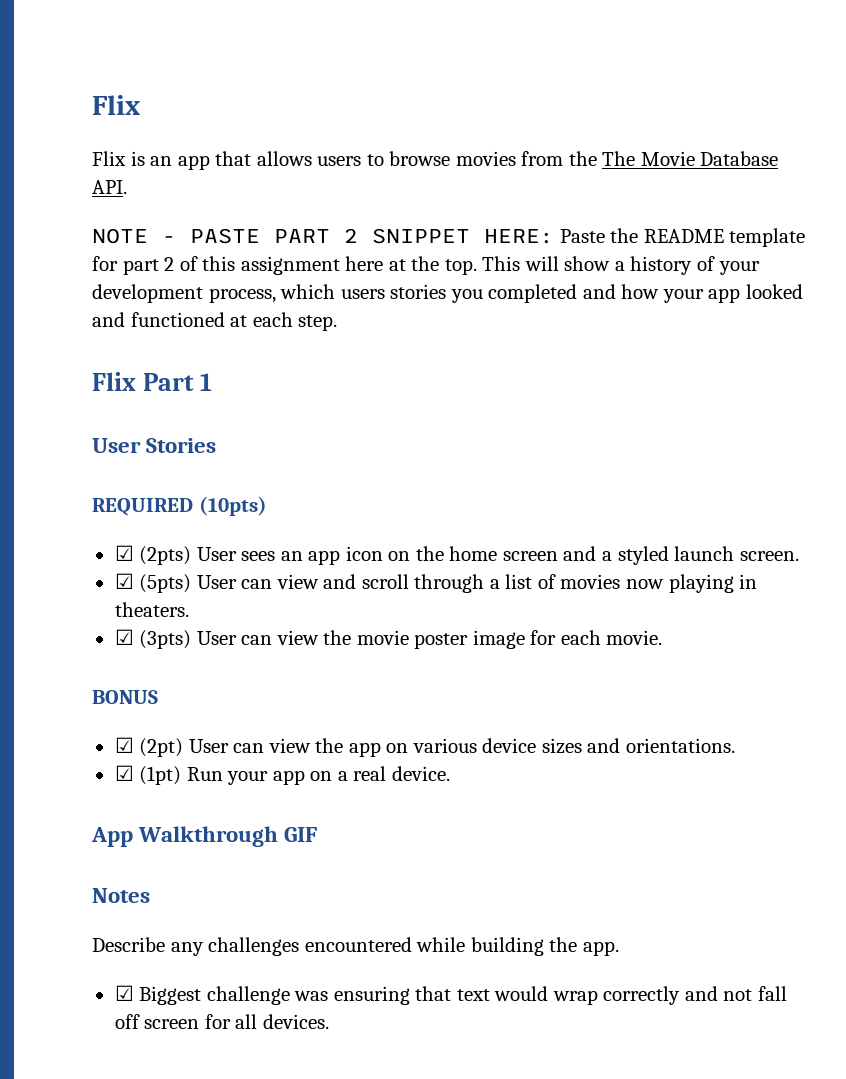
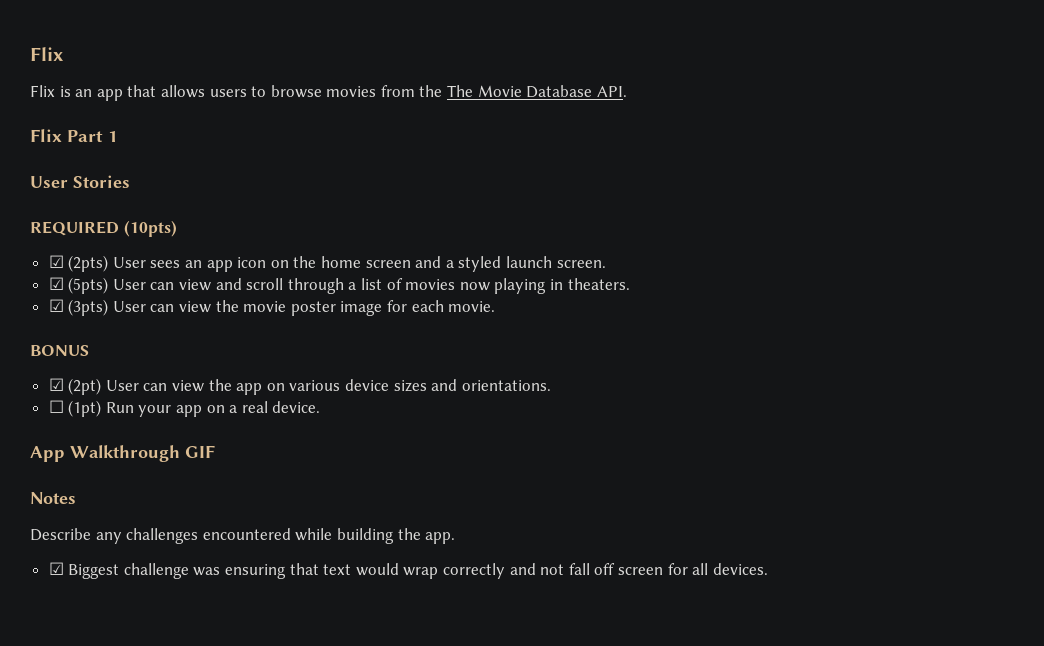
- NOTE - PASTE PART 2 SNIPPET HERE: Paste the README template for part 2 of this assignment here at the top. This will show a history of your development process, which users stories you completed and how your app looked and functioned at each step.
- ☑ (1pt) Run your app on a real device.
+ ☐ (1pt) Run your app on a real device.

